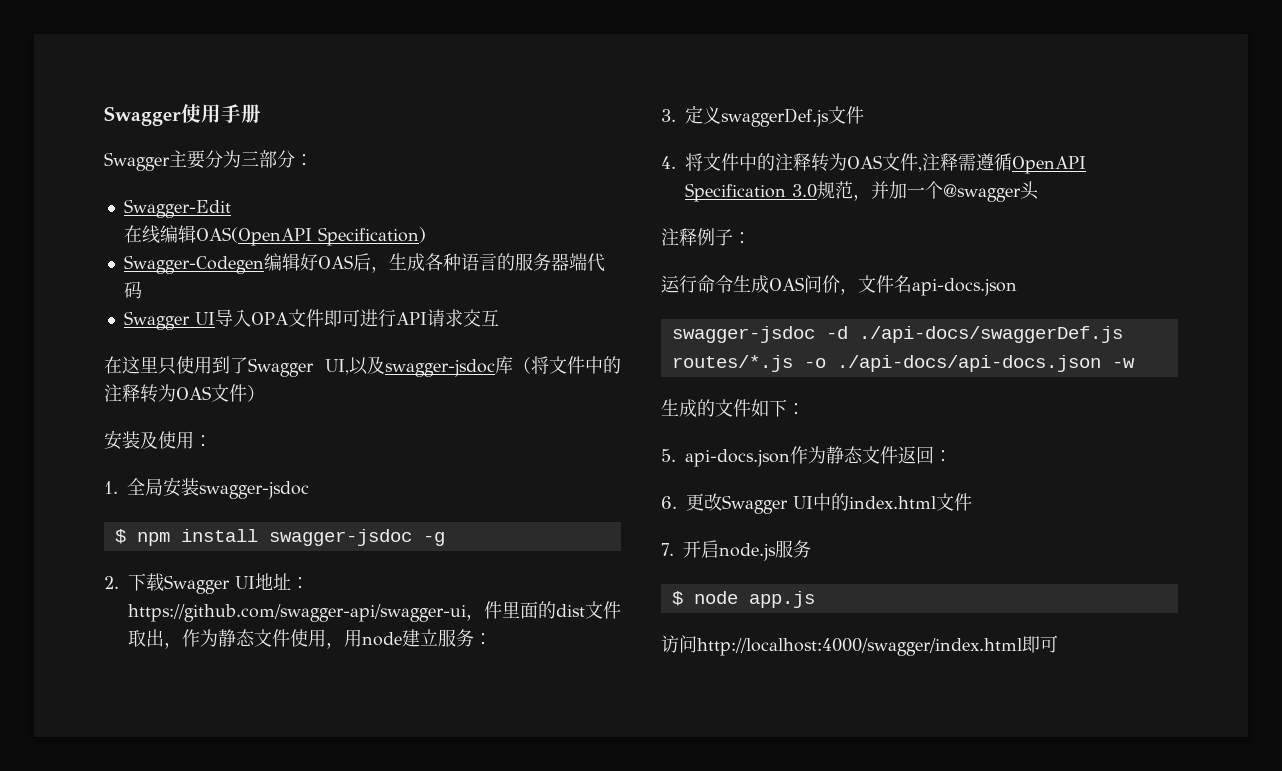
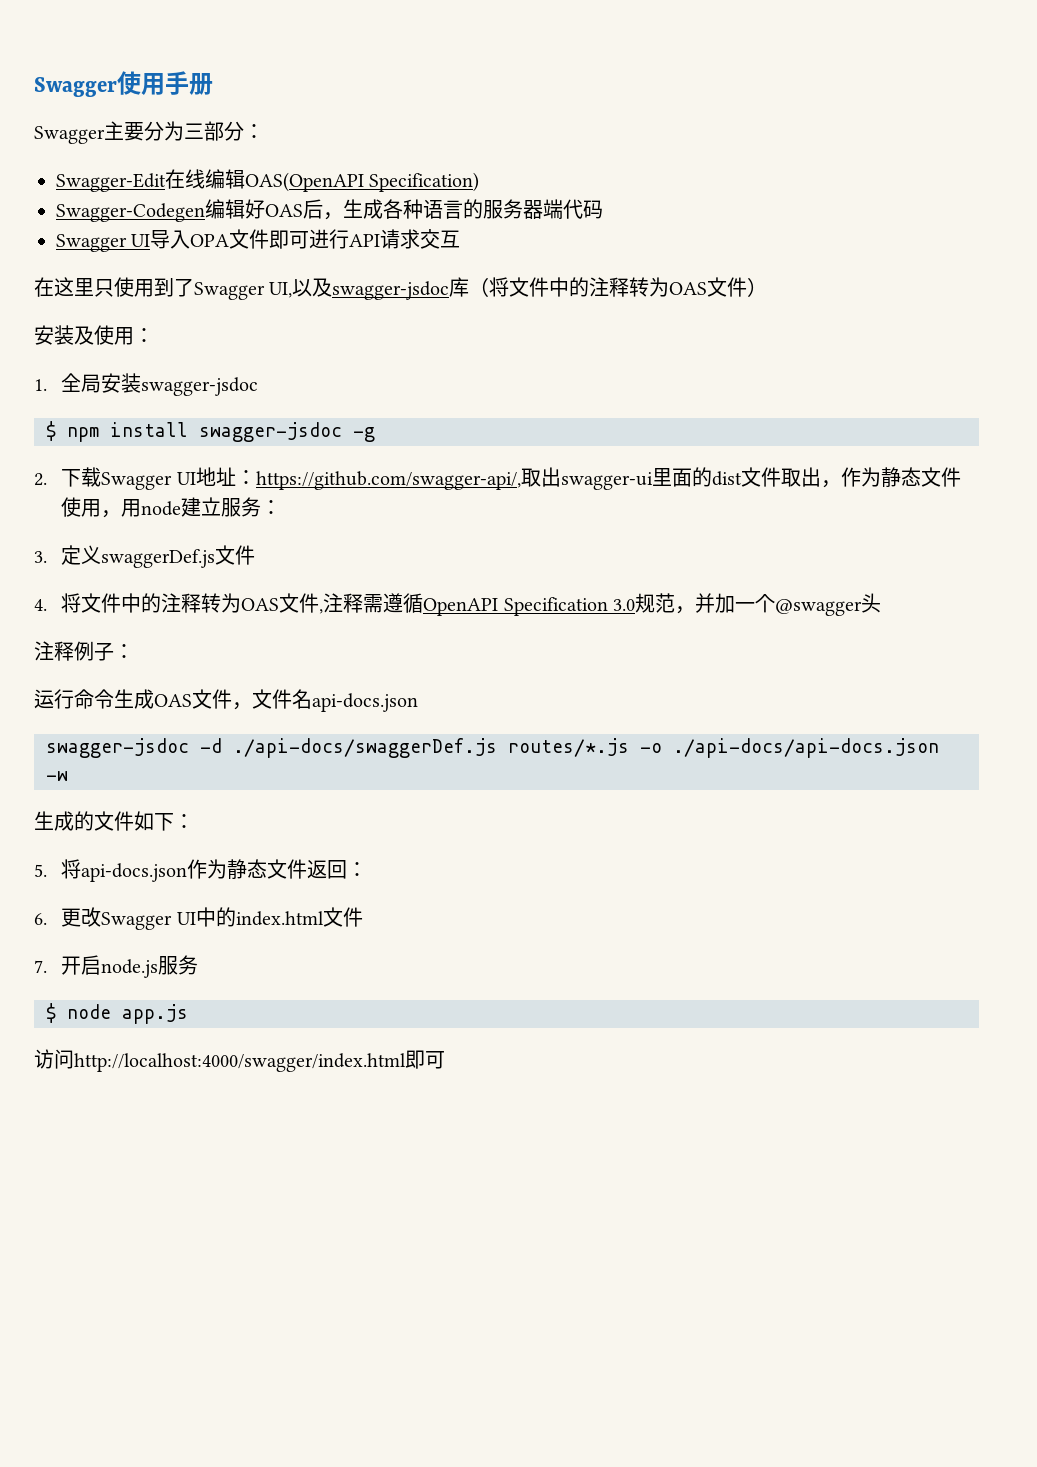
- Swagger-Edit
- 在线编辑OAS(OpenAPI Specification)
+ Swagger-Edit在线编辑OAS(OpenAPI Specification)
- 2.下载Swagger UI地址：https://github.com/swagger-api/swagger-ui，件里面的dist文件取出，作为静态文件使用，用node建立服务：
+ 2.下载Swagger UI地址：https://github.com/swagger-api/,取出swagger-ui里面的dist文件取出，作为静态文件使用，用node建立服务：
- 运行命令生成OAS问价，文件名api-docs.json
+ 运行命令生成OAS文件，文件名api-docs.json
- 5. api-docs.json作为静态文件返回：
+ 5.将api-docs.json作为静态文件返回：

